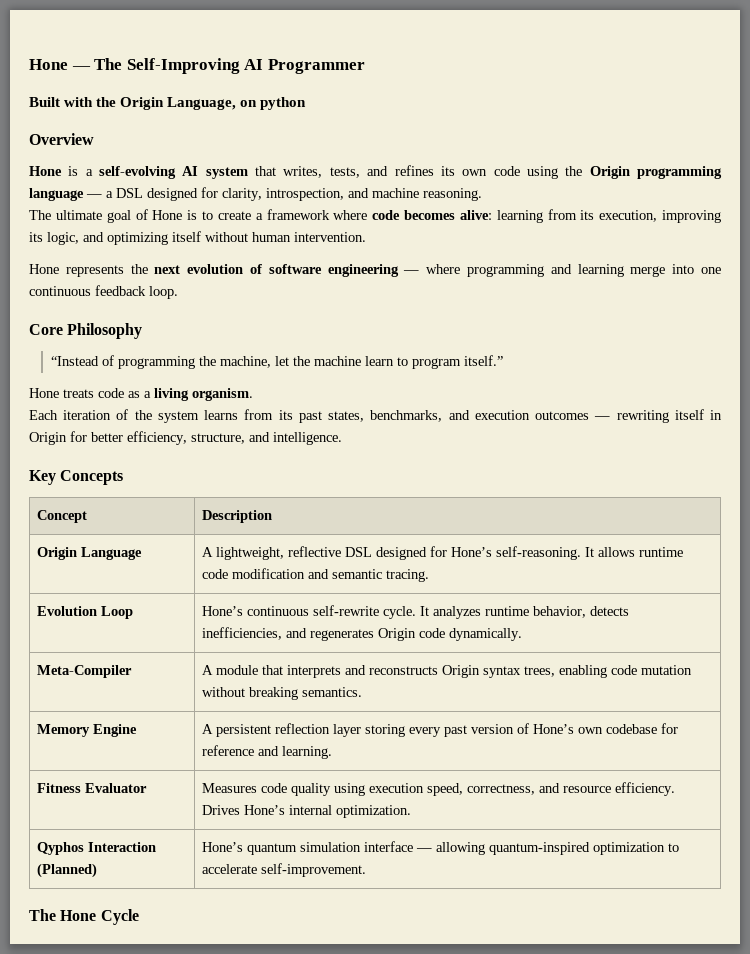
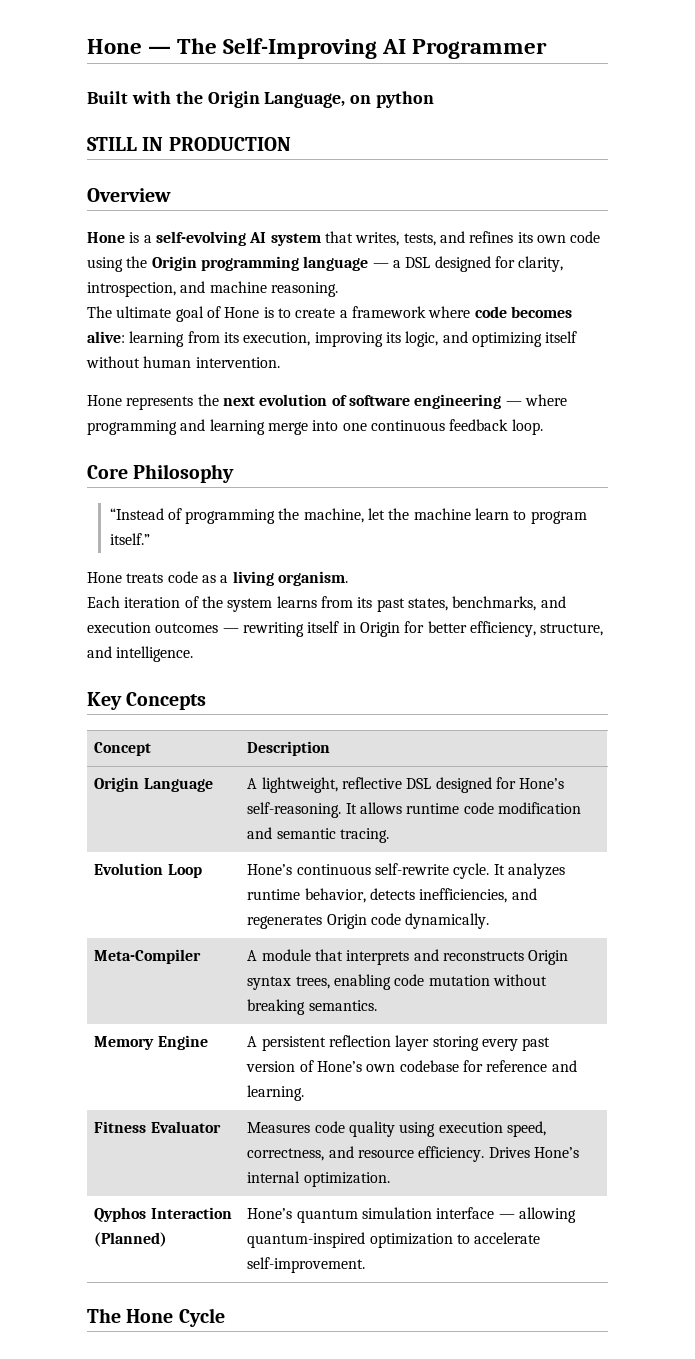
+ STILL IN PRODUCTION

